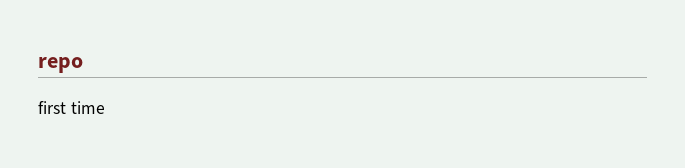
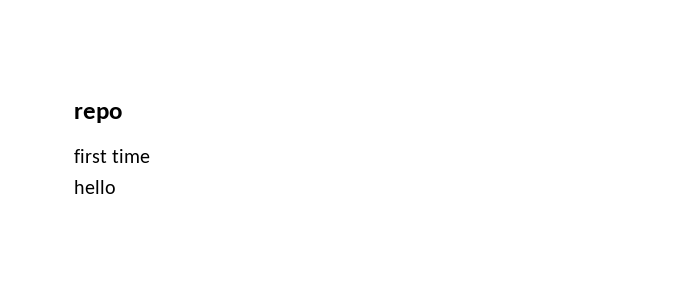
+ hello

